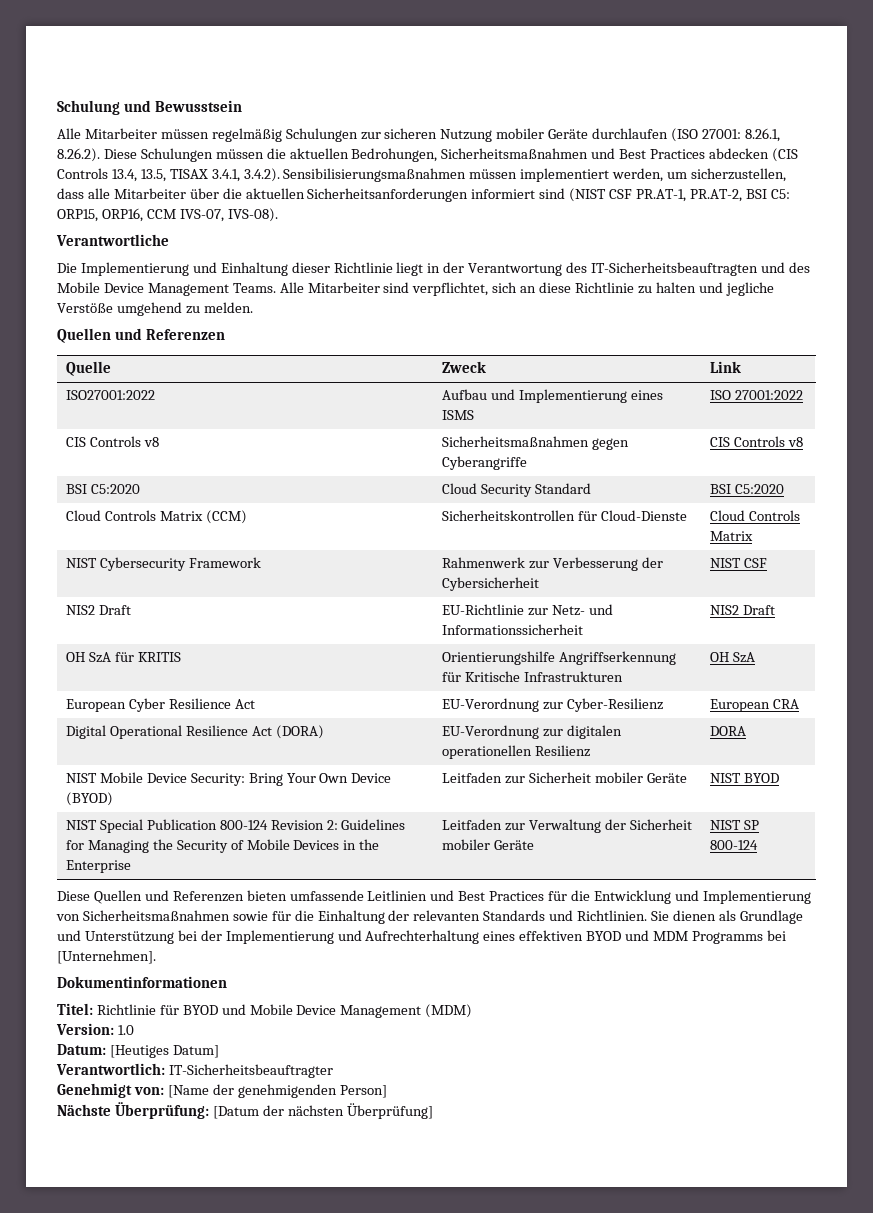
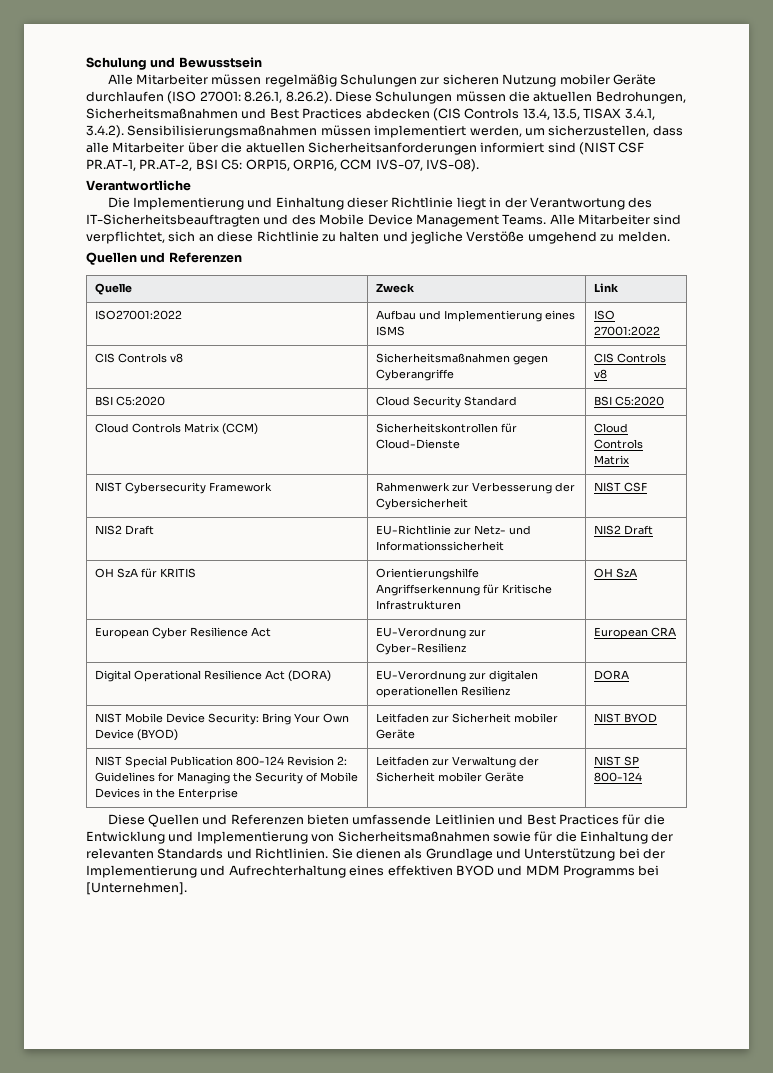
- Dokumentinformationen
- Titel: Richtlinie für BYOD und Mobile Device Management (MDM)
- Version: 1.0
- Datum: [Heutiges Datum]
- Verantwortlich: IT-Sicherheitsbeauftragter
- Genehmigt von: [Name der genehmigenden Person]
- Nächste Überprüfung: [Datum der nächsten Überprüfung]

